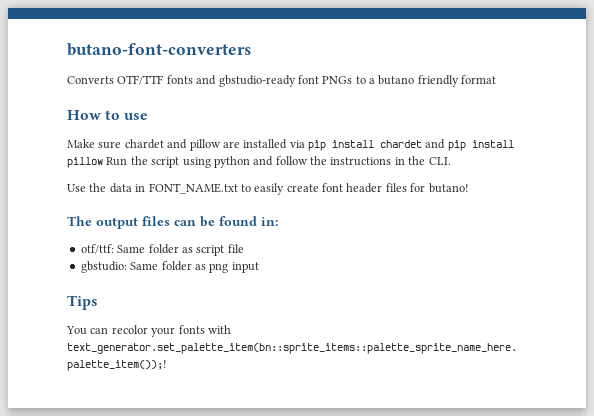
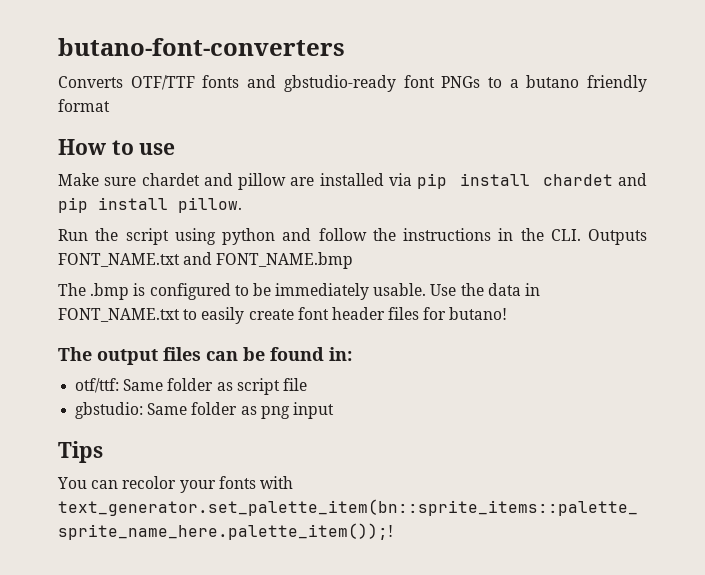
- Make sure chardet and pillow are installed via pip install chardet and pip install pillow Run the script using python and follow the instructions in the CLI.
- Use the data in FONT_NAME.txt to easily create font header files for butano!
+ Make sure chardet and pillow are installed via pip install chardet and pip install pillow.
+ Run the script using python and follow the instructions in the CLI. Outputs FONT_NAME.txt and FONT_NAME.bmp
+ The .bmp is configured to be immediately usable. Use the data in FONT_NAME.txt to easily create font header files for butano!

